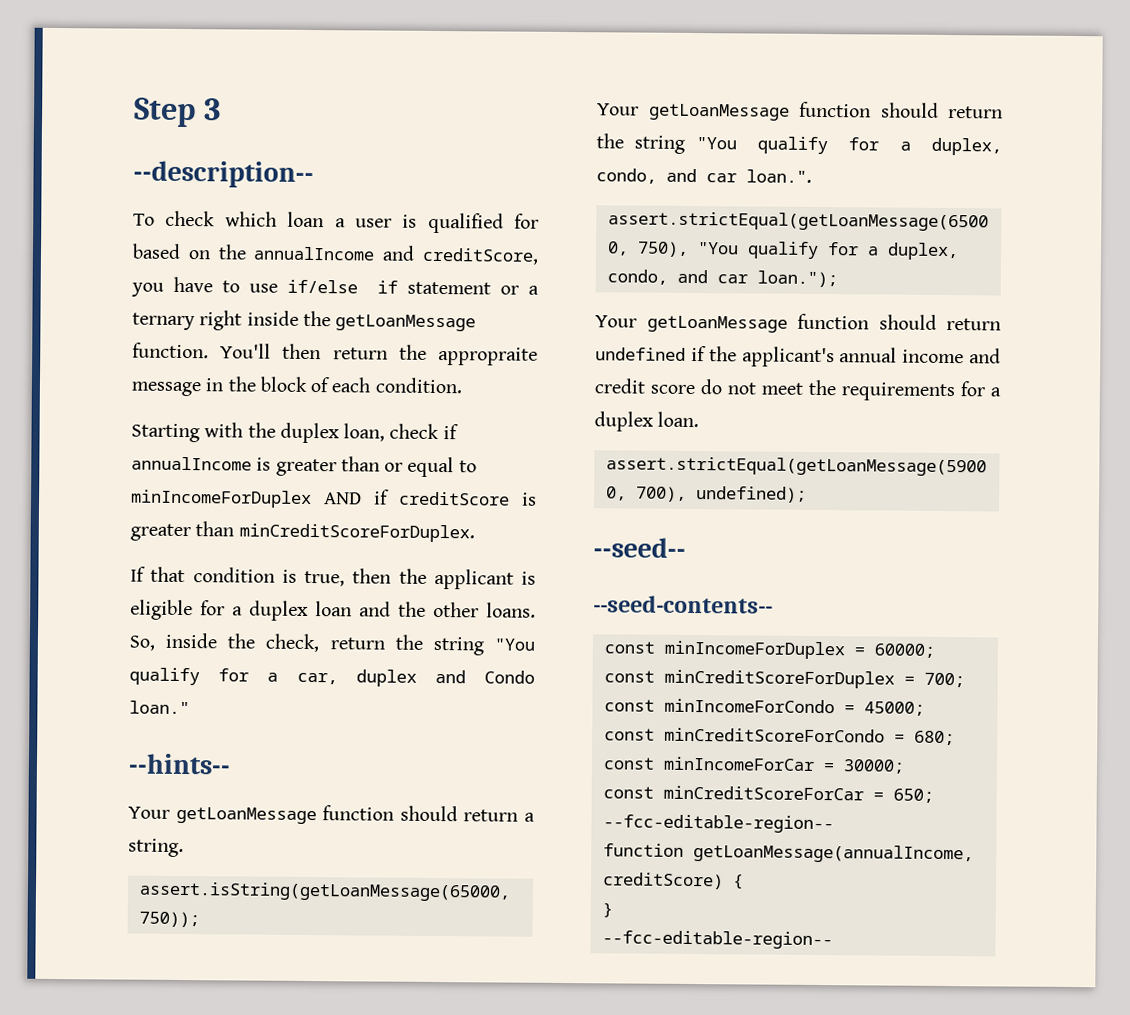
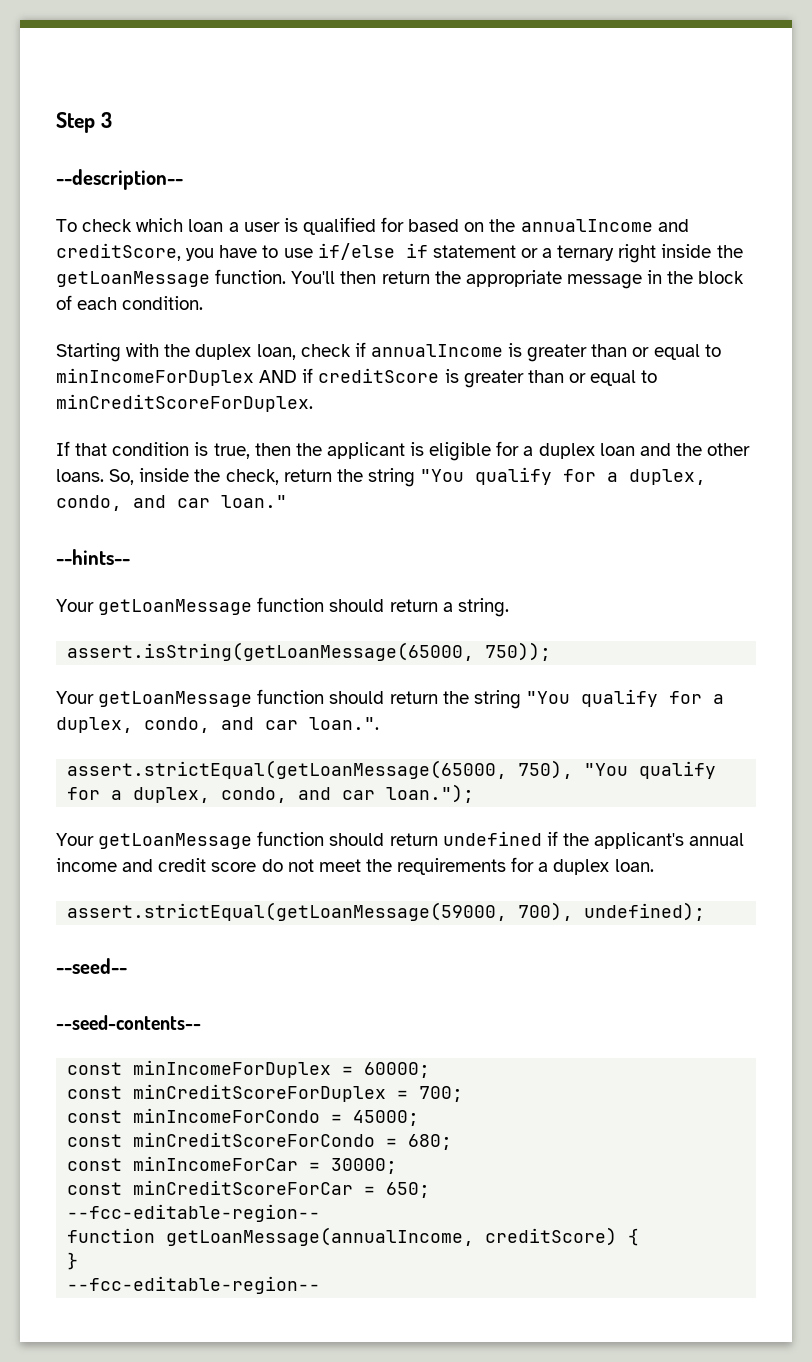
- You'll then return the appropraite message in the block of each condition.
+ You'll then return the appropriate message in the block of each condition.
- Starting with the duplex loan, check if annualIncome is greater than or equal to minIncomeForDuplex AND if creditScore is greater than minCreditScoreForDuplex.
+ Starting with the duplex loan, check if annualIncome is greater than or equal to minIncomeForDuplex AND if creditScore is greater than or equal to minCreditScoreForDuplex.
- So, inside the check, return the string "You qualify for a car, duplex and Condo loan."
+ So, inside the check, return the string "You qualify for a duplex, condo, and car loan."

